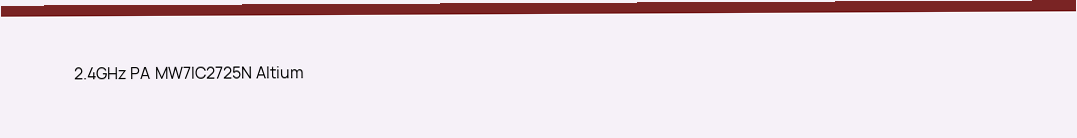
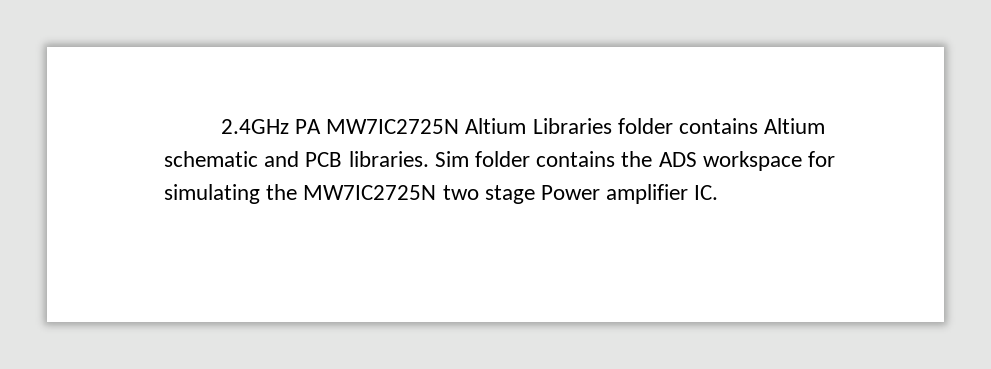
- 2.4GHz PA MW7IC2725N Altium
+ 2.4GHz PA MW7IC2725N Altium Libraries folder contains Altium schematic and PCB libraries. Sim folder contains the ADS workspace for simulating the MW7IC2725N two stage Power amplifier IC.

